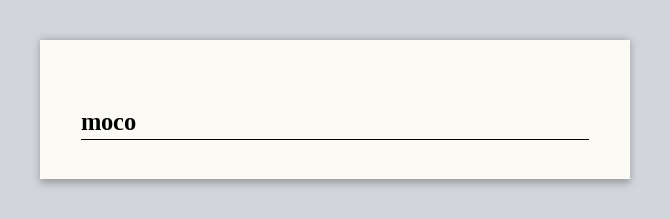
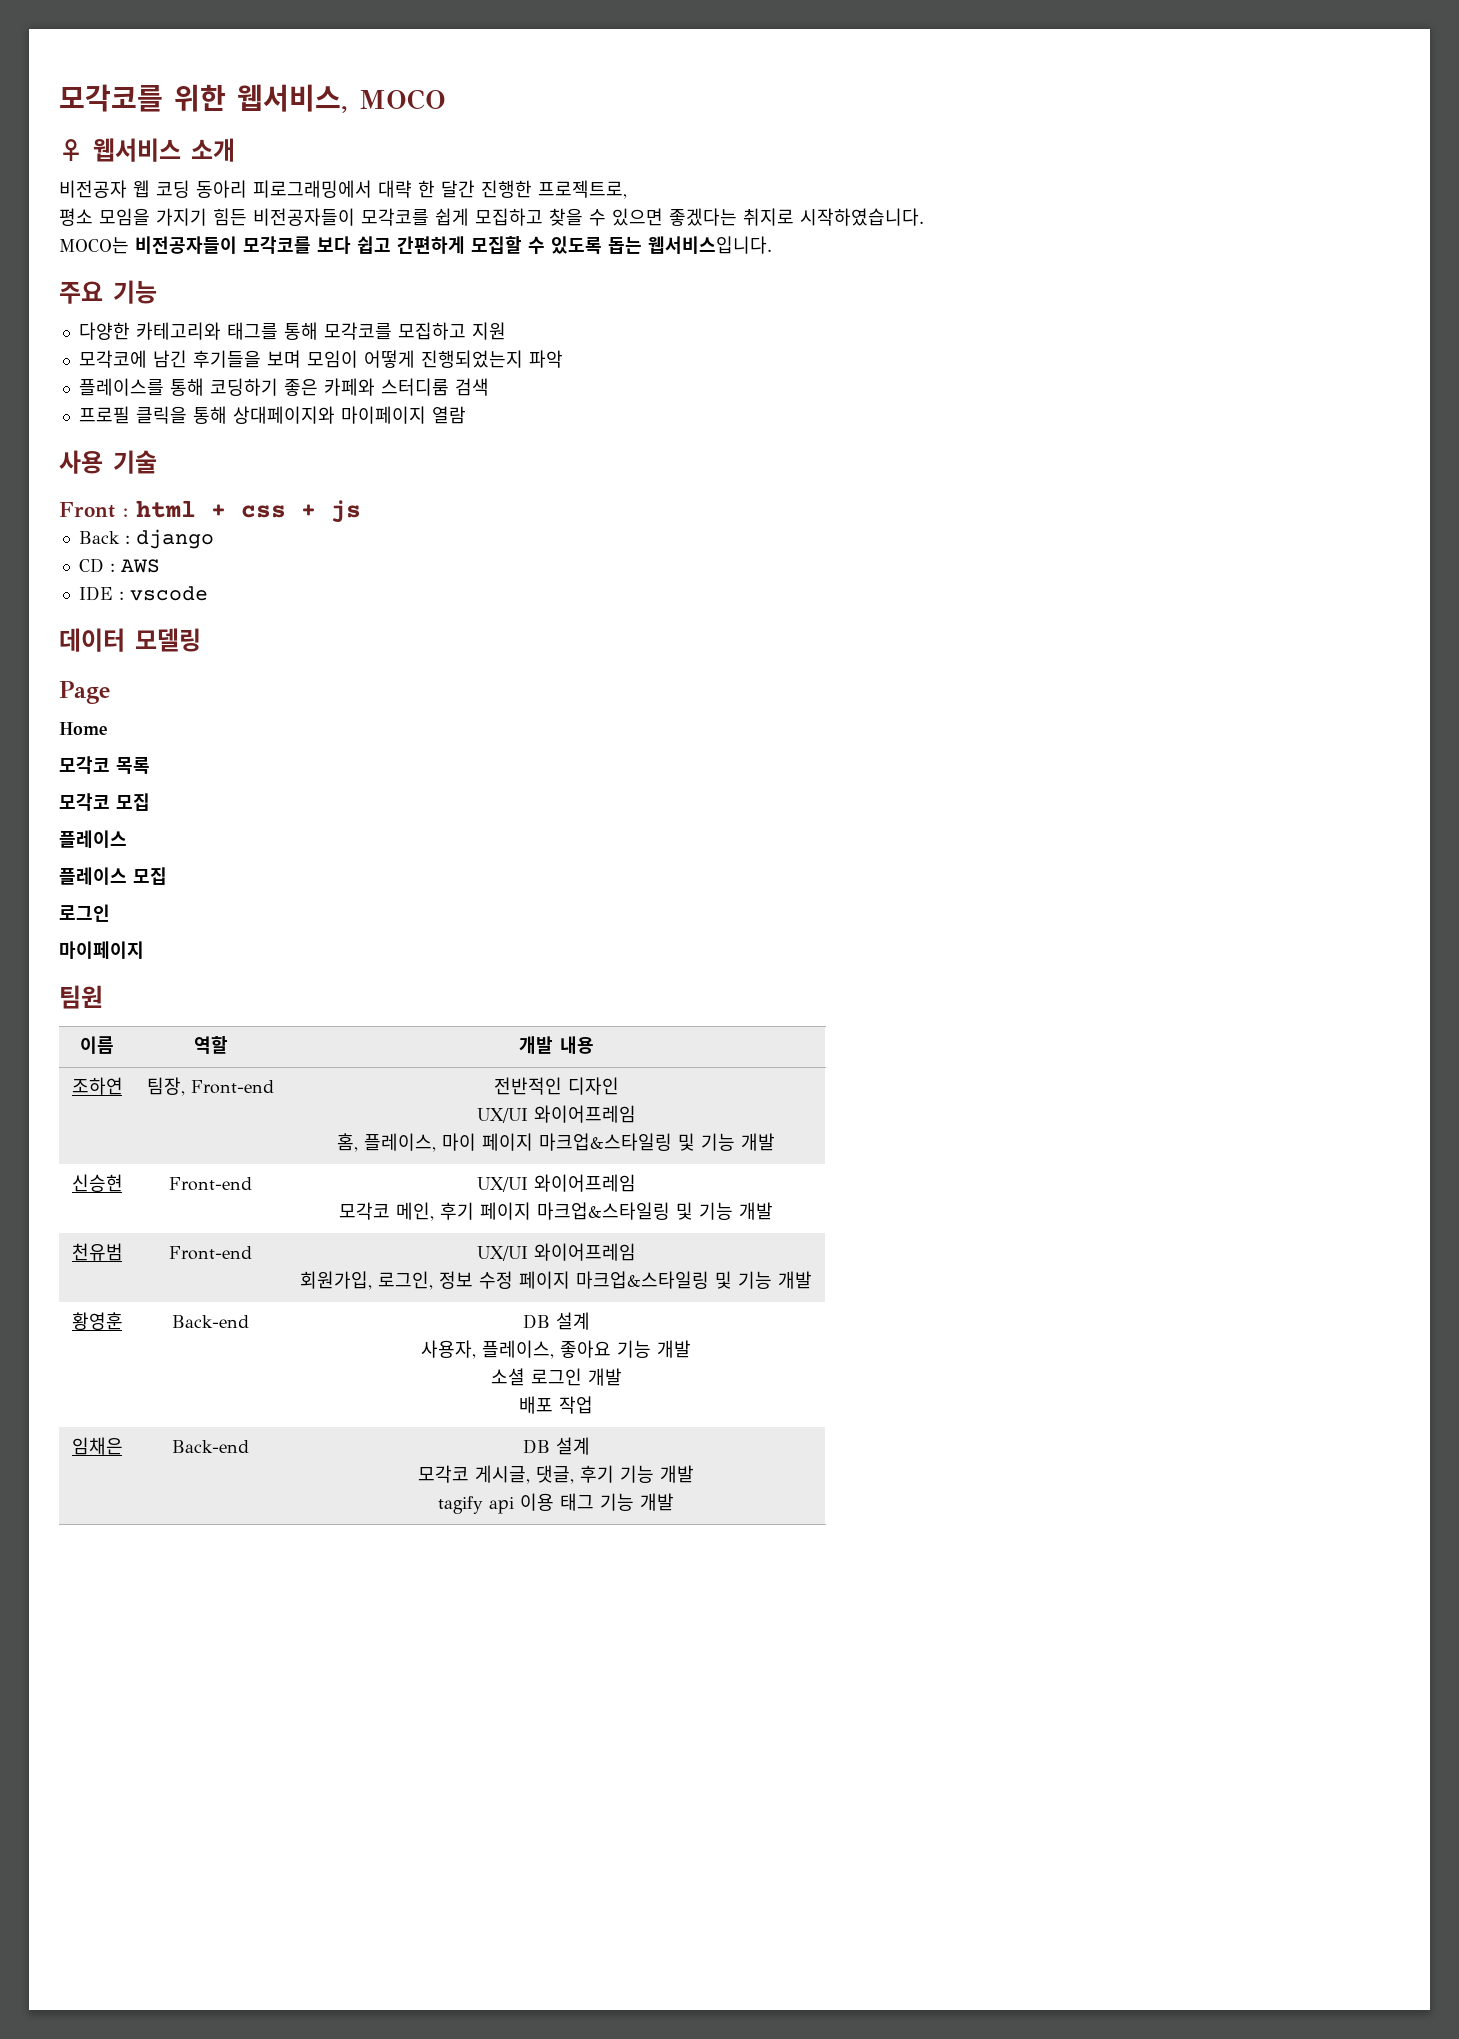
- moco
+ 모각코를 위한 웹서비스, MOCO
+ ♀ 웹서비스 소개
+ 비전공자 웹 코딩 동아리 피로그래밍에서 대략 한 달간 진행한 프로젝트로,
+ 평소 모임을 가지기 힘든 비전공자들이 모각코를 쉽게 모집하고 찾을 수 있으면 좋겠다는 취지로 시작하였습니다.
+ MOCO는 비전공자들이 모각코를 보다 쉽고 간편하게 모집할 수 있도록 돕는 웹서비스입니다.
+ 주요 기능
+ 다양한 카테고리와 태그를 통해 모각코를 모집하고 지원
+ 모각코에 남긴 후기들을 보며 모임이 어떻게 진행되었는지 파악
+ 플레이스를 통해 코딩하기 좋은 카페와 스터디룸 검색
+ 프로필 클릭을 통해 상대페이지와 마이페이지 열람
+ 사용 기술
+ Front : html + css + js
+ Back : django
+ CD : AWS
+ IDE : vscode
+ 데이터 모델링
+ Page
+ Home
+ 모각코 목록
+ 모각코 모집
+ 플레이스
+ 플레이스 모집
+ 로그인
+ 마이페이지
+ 팀원
+ 이름 | 역할 | 개발 내용
+ 조하연 | 팀장, Front-end | 전반적인 디자인
+ UX/UI 와이어프레임
+ 홈, 플레이스, 마이 페이지 마크업&스타일링 및 기능 개발
+ 신승현 | Front-end | UX/UI 와이어프레임
+ 모각코 메인, 후기 페이지 마크업&스타일링 및 기능 개발
+ 천유범 | Front-end | UX/UI 와이어프레임
+ 회원가입, 로그인, 정보 수정 페이지 마크업&스타일링 및 기능 개발
+ 황영훈 | Back-end | DB 설계
+ 사용자, 플레이스, 좋아요 기능 개발
+ 소셜 로그인 개발
+ 배포 작업
+ 임채은 | Back-end | DB 설계
+ 모각코 게시글, 댓글, 후기 기능 개발
+ tagify api 이용 태그 기능 개발

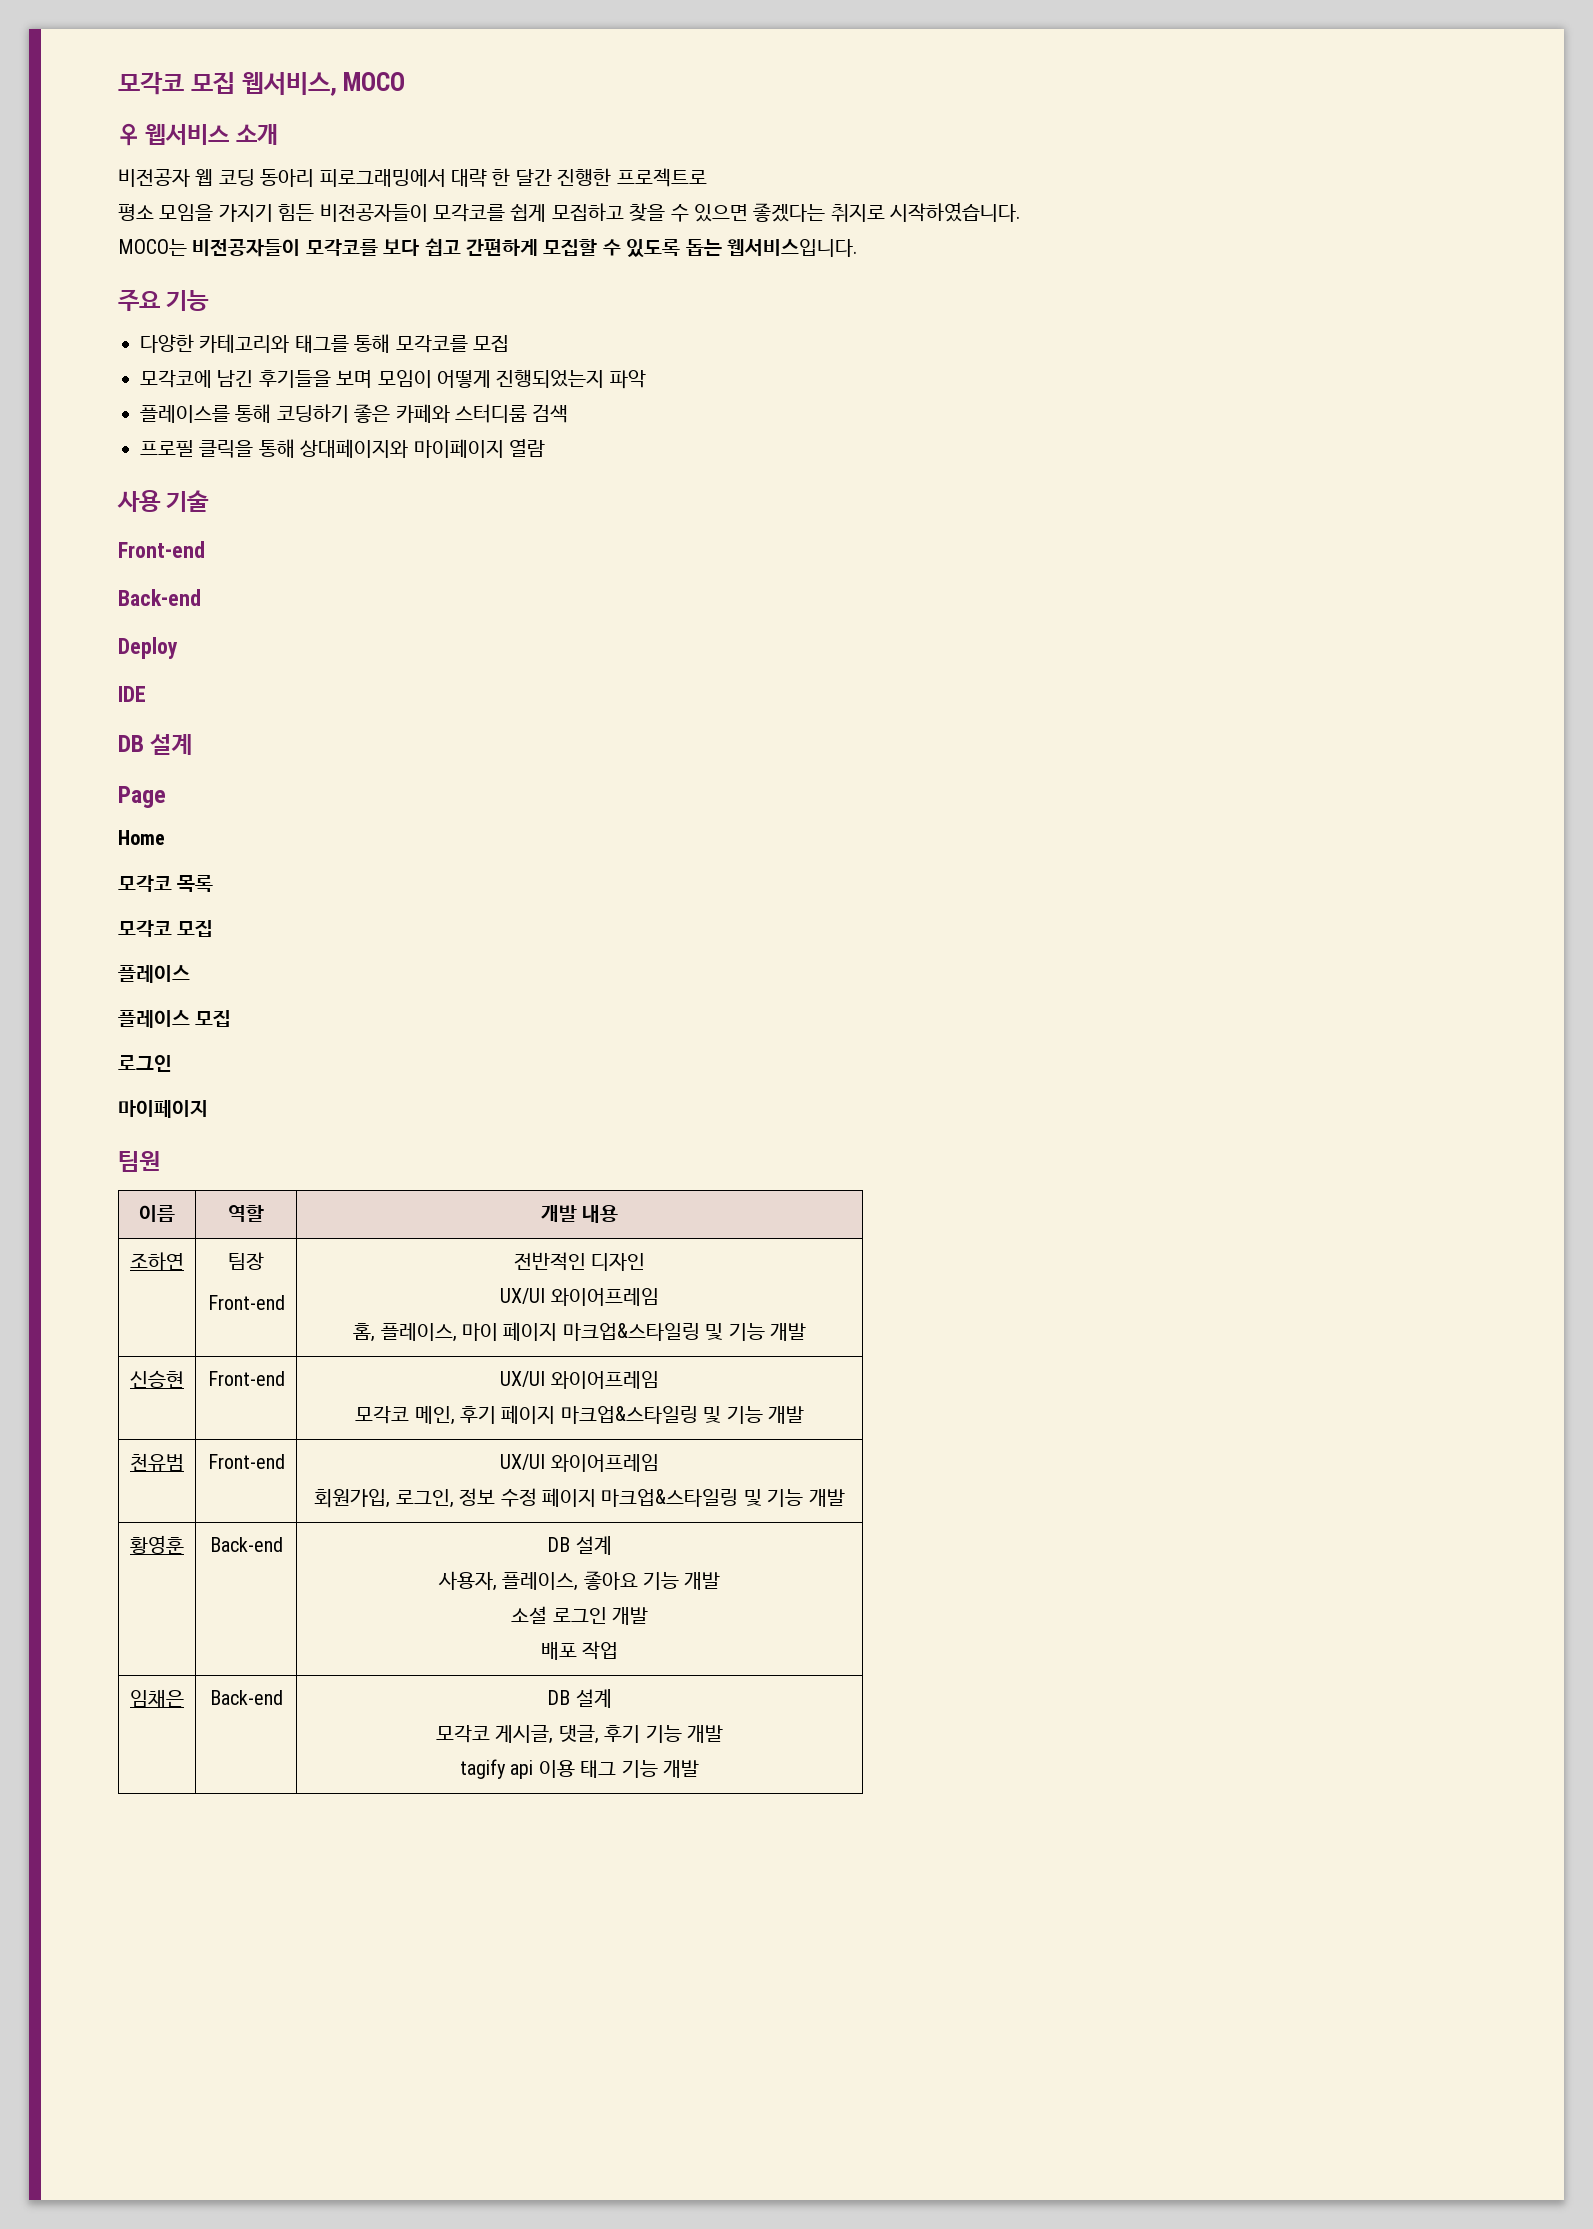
- 모각코를 위한 웹서비스, MOCO
+ 모각코 모집 웹서비스, MOCO
- 비전공자 웹 코딩 동아리 피로그래밍에서 대략 한 달간 진행한 프로젝트로,
+ 비전공자 웹 코딩 동아리 피로그래밍에서 대략 한 달간 진행한 프로젝트로
- 다양한 카테고리와 태그를 통해 모각코를 모집하고 지원
+ 다양한 카테고리와 태그를 통해 모각코를 모집
  사용 기술
- Front : html + css + js
- Back : django
- CD : AWS
- IDE : vscode
- 데이터 모델링
+ Front-end
+ Back-end
+ Deploy
+ IDE
+ DB 설계
- 조하연 | 팀장, Front-end | 전반적인 디자인
+ 조하연 | 팀장
+ Front-end | 전반적인 디자인

